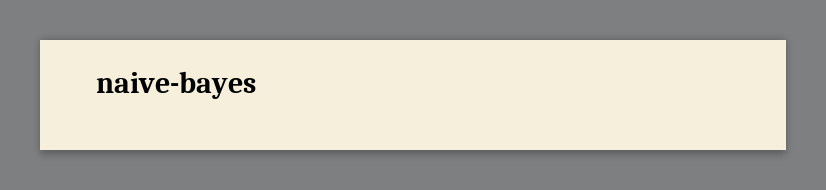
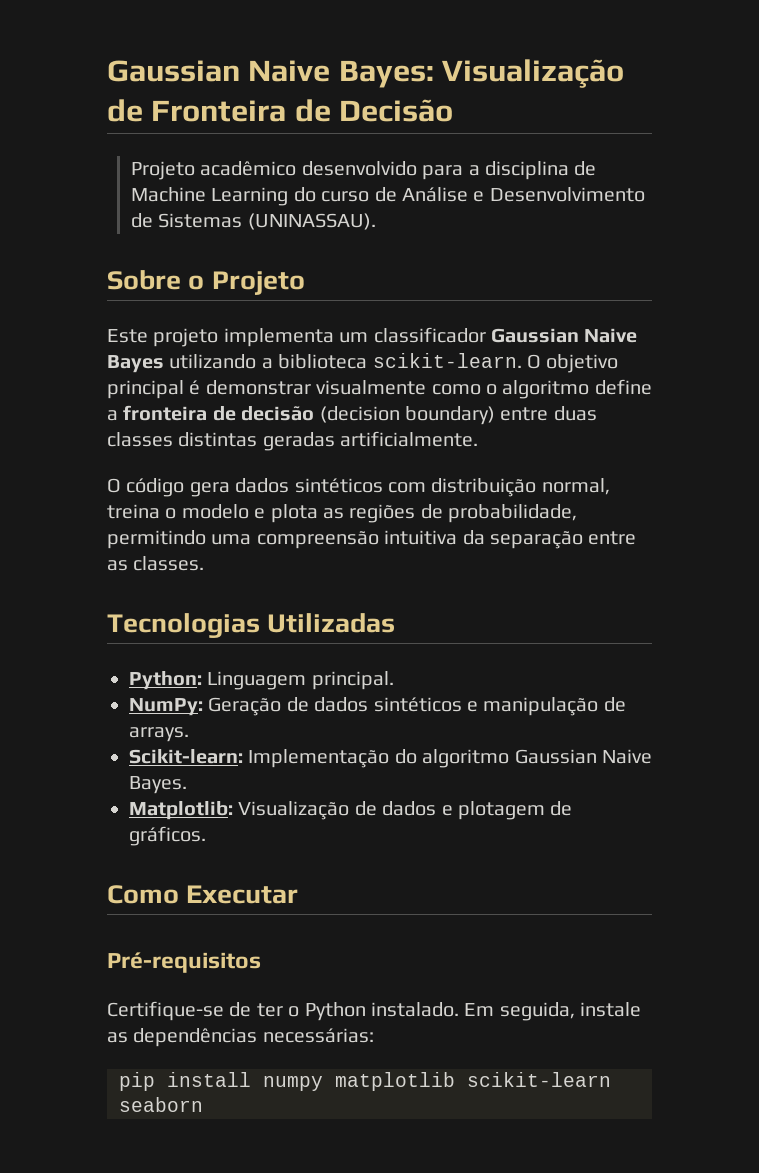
- naive-bayes
+ Gaussian Naive Bayes: Visualização de Fronteira de Decisão
+ Projeto acadêmico desenvolvido para a disciplina de Machine Learning do curso de Análise e Desenvolvimento de Sistemas (UNINASSAU).
+ Sobre o Projeto
+ Este projeto implementa um classificador Gaussian Naive Bayes utilizando a biblioteca scikit-learn. O objetivo principal é demonstrar visualmente como o algoritmo define a fronteira de decisão (decision boundary) entre duas classes distintas geradas artificialmente.
+ O código gera dados sintéticos com distribuição normal, treina o modelo e plota as regiões de probabilidade, permitindo uma compreensão intuitiva da separação entre as classes.
+ Tecnologias Utilizadas
+ Python: Linguagem principal.
+ NumPy: Geração de dados sintéticos e manipulação de arrays.
+ Scikit-learn: Implementação do algoritmo Gaussian Naive Bayes.
+ Matplotlib: Visualização de dados e plotagem de gráficos.
+ Como Executar
+ Pré-requisitos
+ Certifique-se de ter o Python instalado. Em seguida, instale as dependências necessárias:
+ pip install numpy matplotlib scikit-learn seaborn

